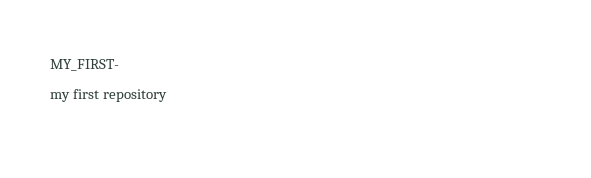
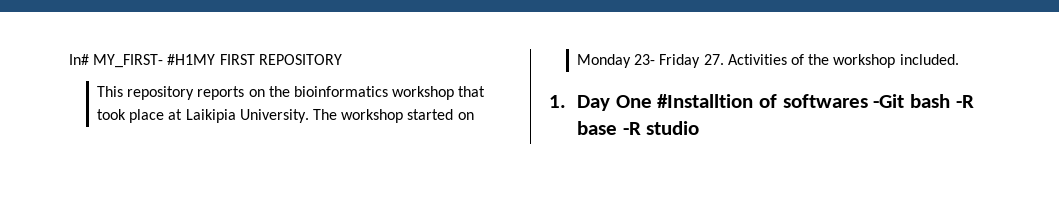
- MY_FIRST-
- my first repository
+ In# MY_FIRST- #H1MY FIRST REPOSITORY
+ This repository reports on the bioinformatics workshop that took place at Laikipia University. The workshop started on Monday 23- Friday 27. Activities of the workshop included.
+ 1. Day One #Installtion of softwares -Git bash -R base -R studio

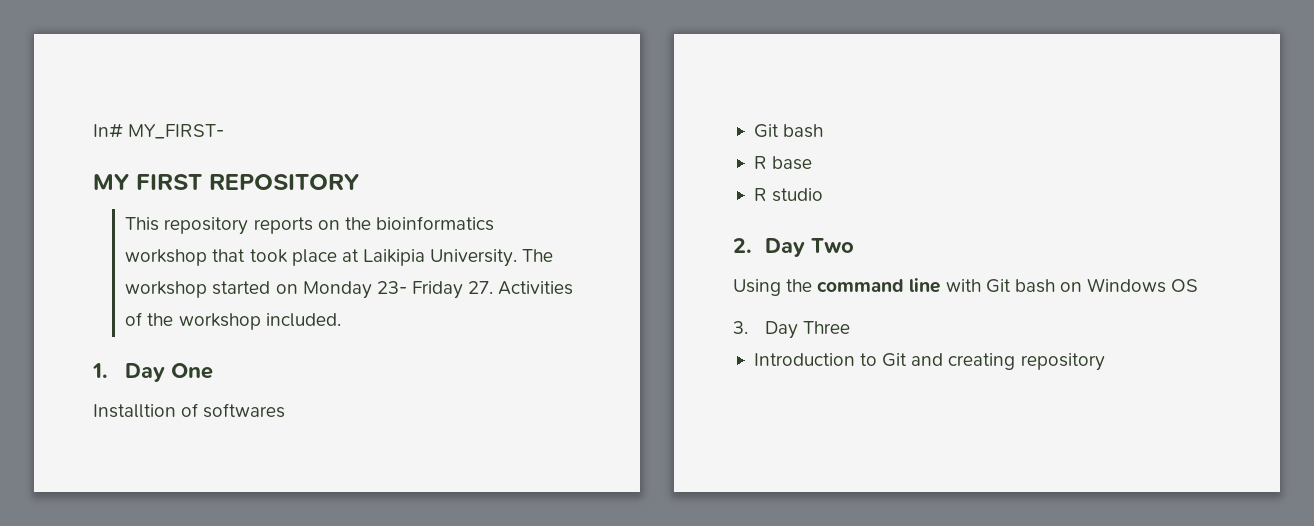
- In# MY_FIRST- #H1MY FIRST REPOSITORY
+ In# MY_FIRST-
+ MY FIRST REPOSITORY
- 1. Day One #Installtion of softwares -Git bash -R base -R studio
+ 1. Day One
+ Installtion of softwares
+ Git bash
+ R base
+ R studio
+ 2. Day Two
+ Using the command line with Git bash on Windows OS
+ 3. Day Three
+ Introduction to Git and creating repository

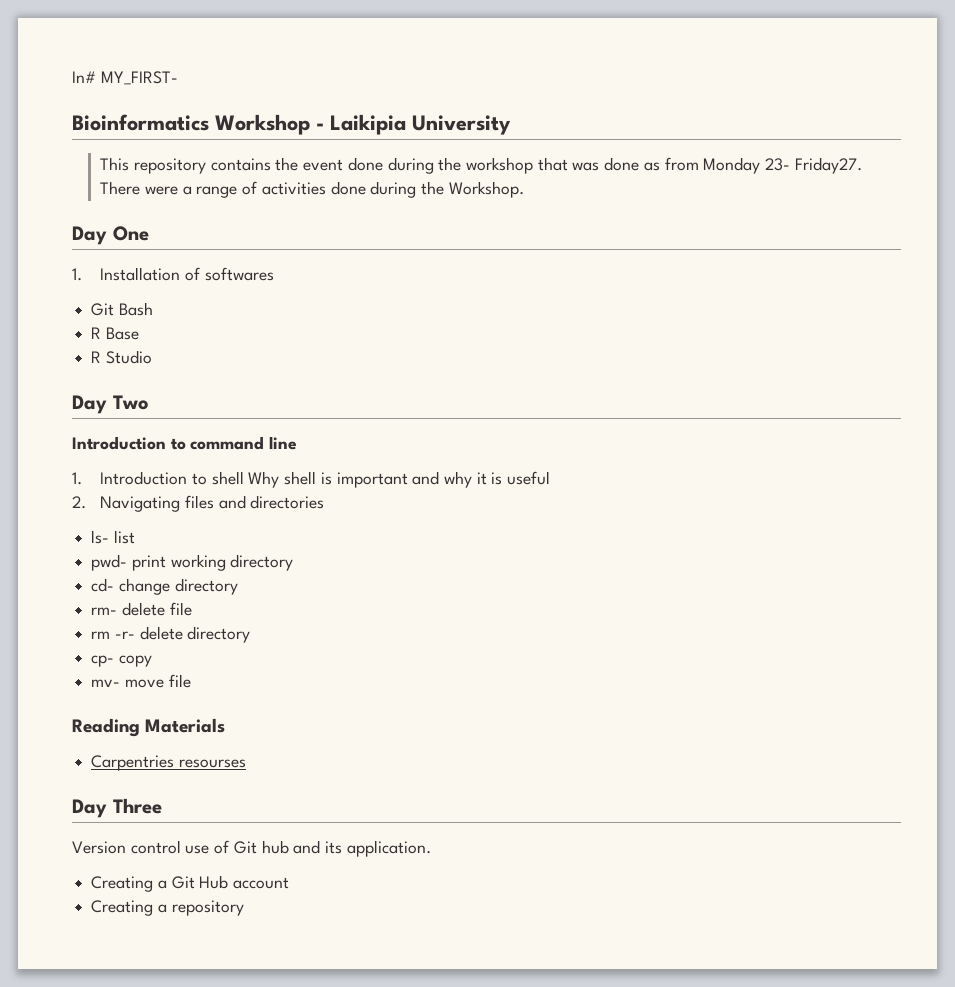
- MY FIRST REPOSITORY
- This repository reports on the bioinformatics workshop that took place at Laikipia University. The workshop started on Monday 23- Friday 27. Activities of the workshop included.
- 1. Day One
+ Bioinformatics Workshop - Laikipia University
+ This repository contains the event done during the workshop that was done as from Monday 23- Friday27. There were a range of activities done during the Workshop.
+ Day One
- Installtion of softwares
- Git bash
- R base
- R studio
- 2. Day Two
+ 1. Installation of softwares
+ Git Bash
+ R Base
+ R Studio
+ Day Two
- Using the command line with Git bash on Windows OS
- 3. Day Three
- Introduction to Git and creating repository
+ Introduction to command line
+ 1. Introduction to shell Why shell is important and why it is useful
+ 2. Navigating files and directories
+ ls- list
+ pwd- print working directory
+ cd- change directory
+ rm- delete file
+ rm -r- delete directory
+ cp- copy
+ mv- move file
+ Reading Materials
+ Carpentries resourses
+ Day Three
+ Version control use of Git hub and its application.
+ Creating a Git Hub account
+ Creating a repository

